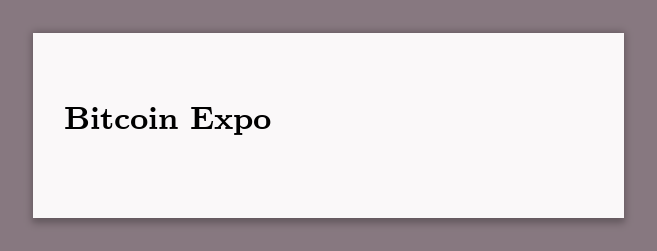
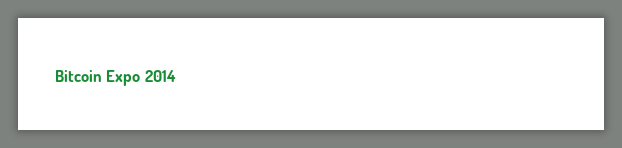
- Bitcoin Expo
+ Bitcoin Expo 2014

